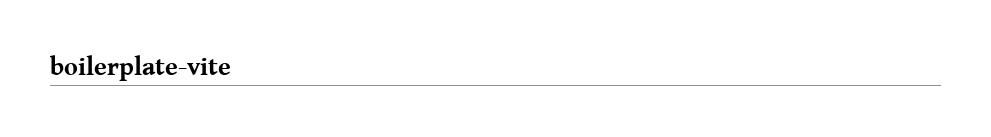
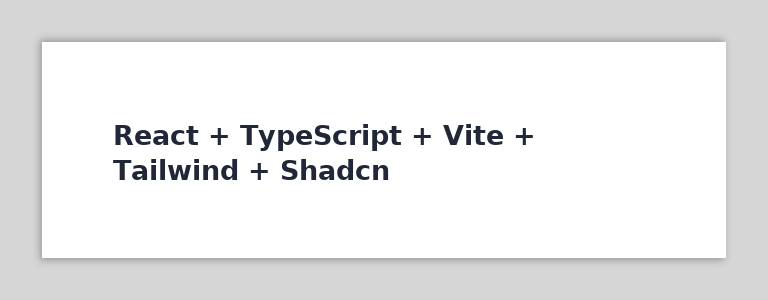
- boilerplate-vite
+ React + TypeScript + Vite + Tailwind + Shadcn

